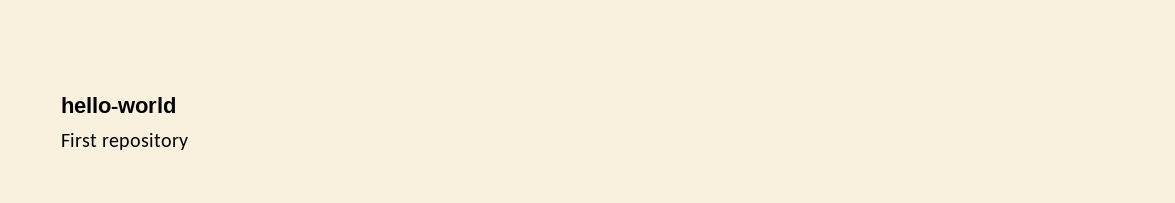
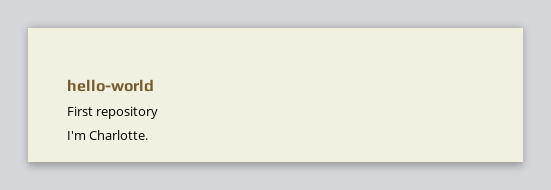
+ I'm Charlotte.

